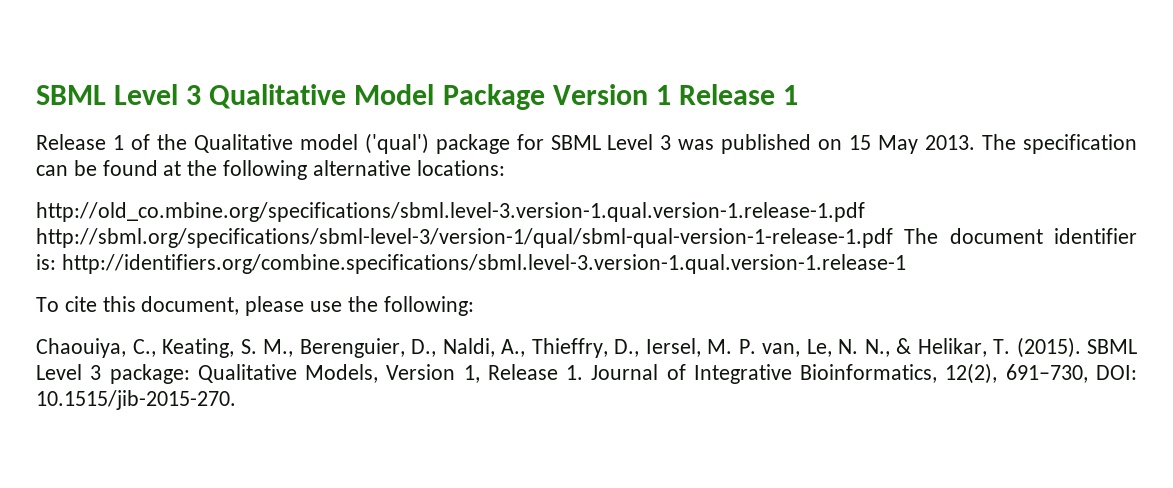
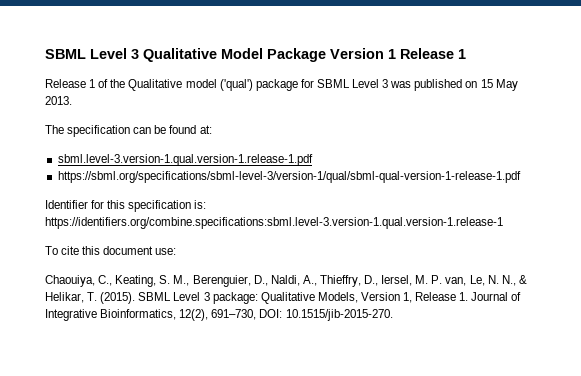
- Release 1 of the Qualitative model ('qual') package for SBML Level 3 was published on 15 May 2013. The specification can be found at the following alternative locations:
- http://old_co.mbine.org/specifications/sbml.level-3.version-1.qual.version-1.release-1.pdf http://sbml.org/specifications/sbml-level-3/version-1/qual/sbml-qual-version-1-release-1.pdf The document identifier is: http://identifiers.org/combine.specifications/sbml.level-3.version-1.qual.version-1.release-1
- To cite this document, please use the following:
+ Release 1 of the Qualitative model ('qual') package for SBML Level 3 was published on 15 May 2013.
+ The specification can be found at:
+ sbml.level-3.version-1.qual.version-1.release-1.pdf
+ https://sbml.org/specifications/sbml-level-3/version-1/qual/sbml-qual-version-1-release-1.pdf
+ Identifier for this specification is: https://identifiers.org/combine.specifications:sbml.level-3.version-1.qual.version-1.release-1
+ To cite this document use:

